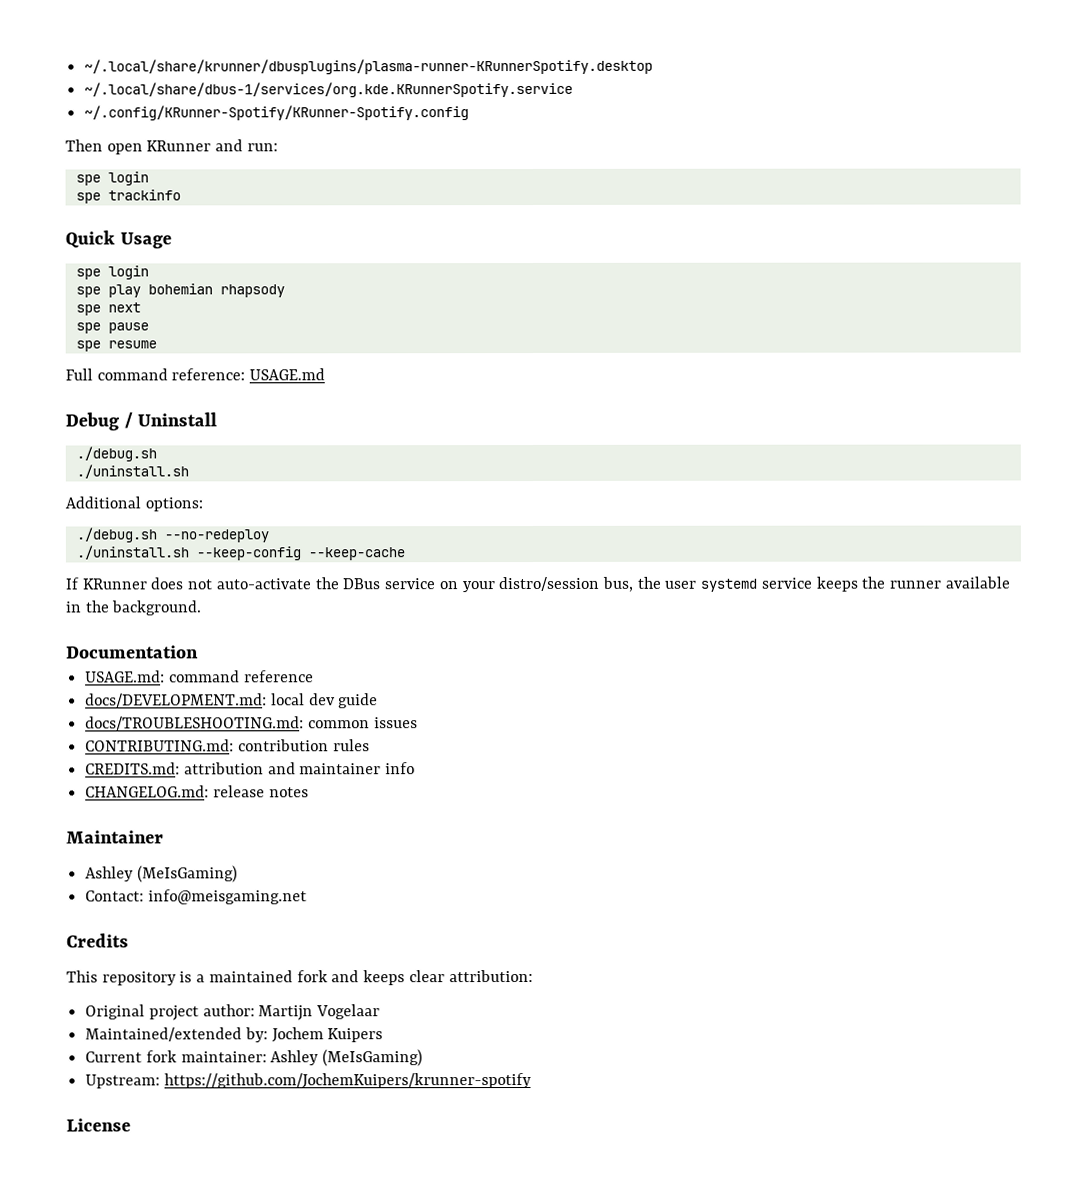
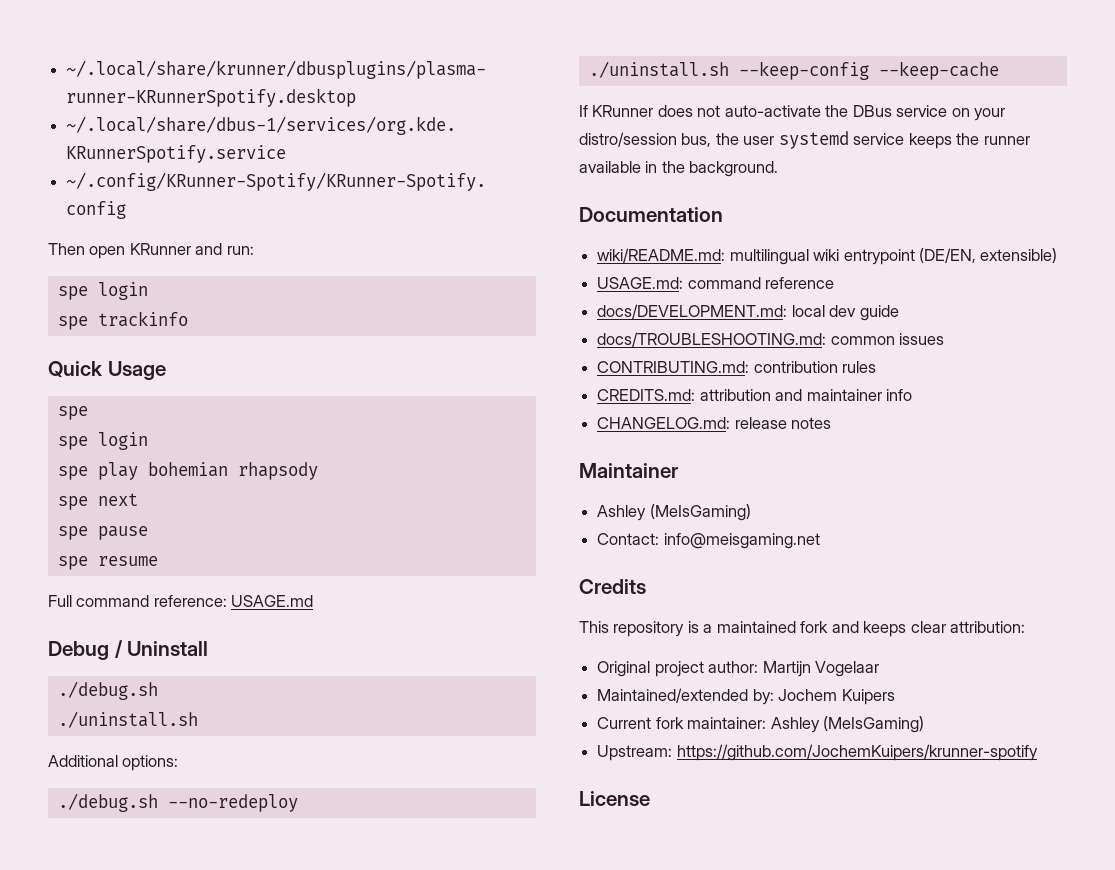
  Quick Usage
+ spe
+ wiki/README.md: multilingual wiki entrypoint (DE/EN, extensible)

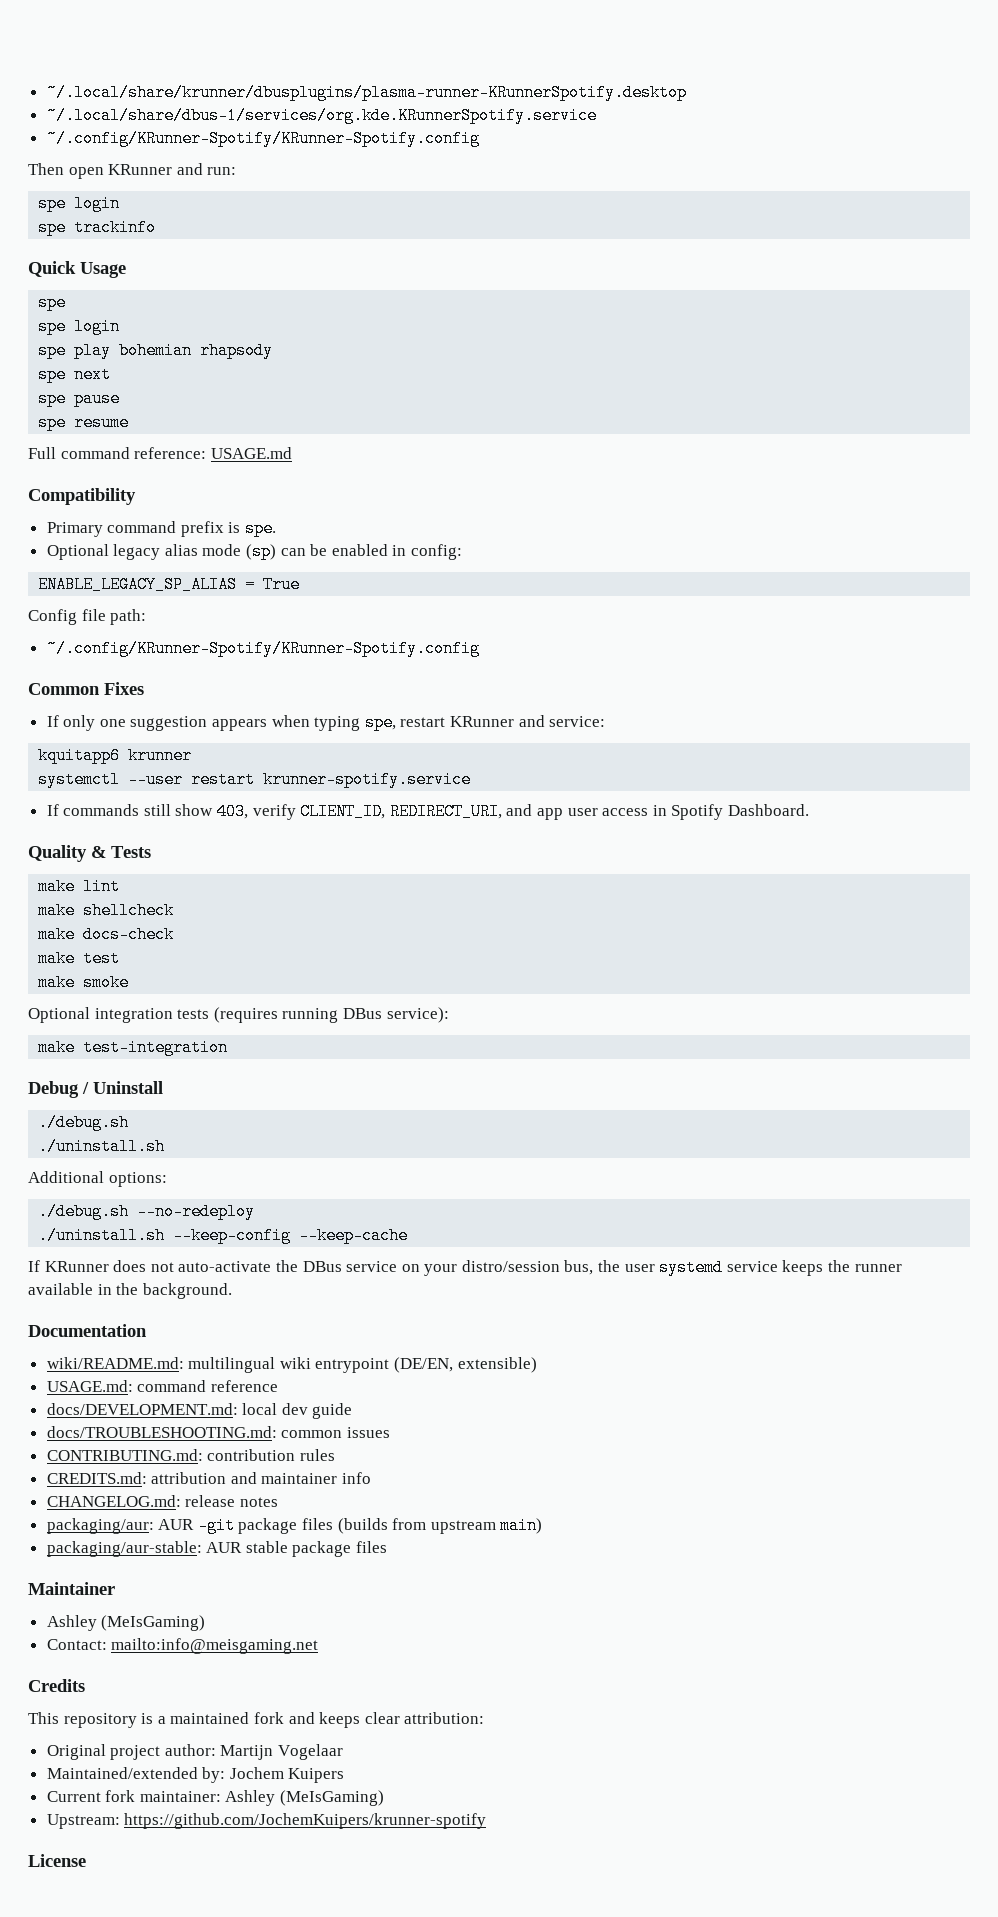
+ Compatibility
+ Primary command prefix is spe.
+ Optional legacy alias mode (sp) can be enabled in config:
+ ENABLE_LEGACY_SP_ALIAS = True
+ Config file path:
+ ~/.config/KRunner-Spotify/KRunner-Spotify.config
+ Common Fixes
+ If only one suggestion appears when typing spe, restart KRunner and service:
+ kquitapp6 krunner
+ systemctl --user restart krunner-spotify.service
+ If commands still show 403, verify CLIENT_ID, REDIRECT_URI, and app user access in Spotify Dashboard.
+ Quality & Tests
+ make lint
+ make shellcheck
+ make docs-check
+ make test
+ make smoke
+ Optional integration tests (requires running DBus service):
+ make test-integration
+ packaging/aur: AUR -git package files (builds from upstream main)
+ packaging/aur-stable: AUR stable package files
- Contact: info@meisgaming.net
+ Contact: mailto:info@meisgaming.net

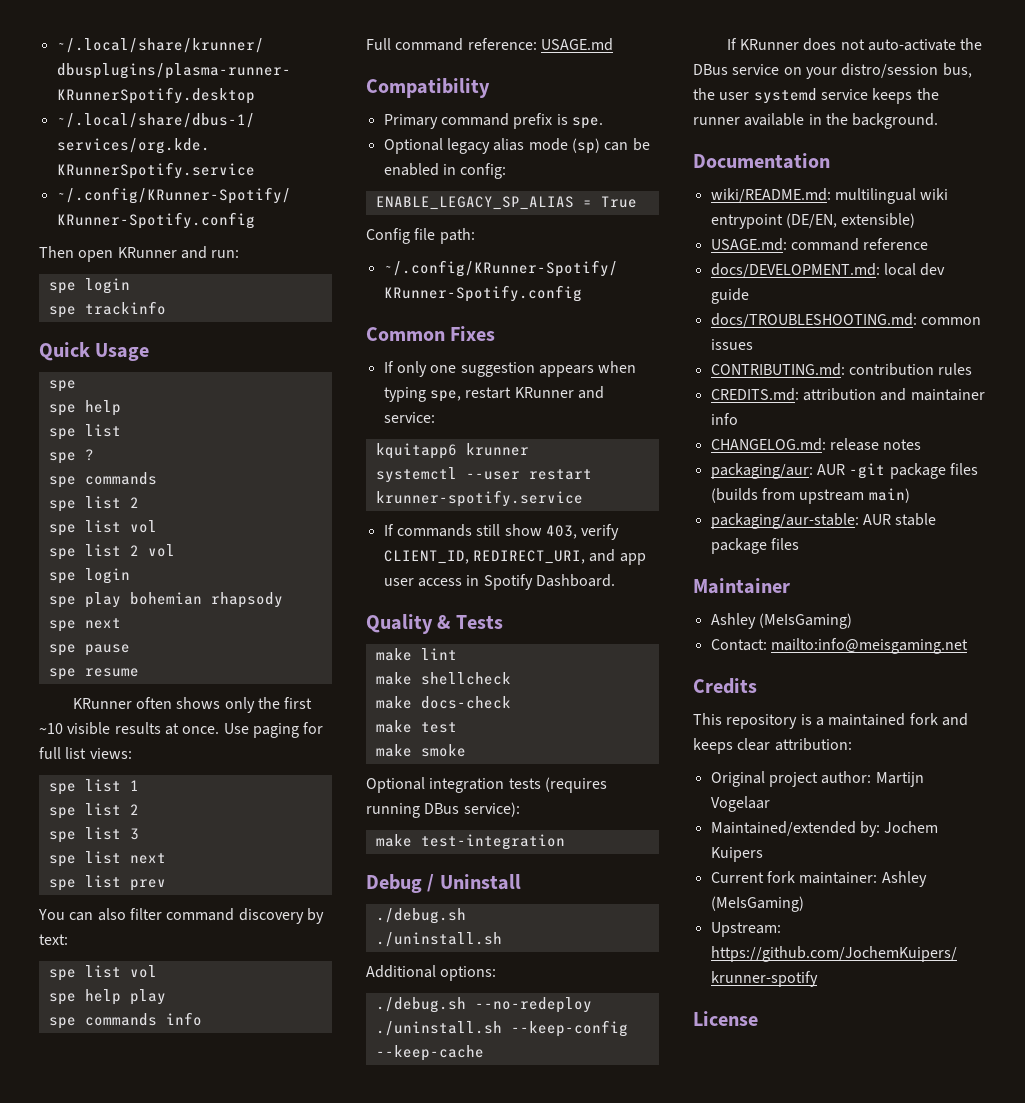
  Quick Usage
  spe
+ spe help
+ spe list
+ spe ?
+ spe commands
+ spe list 2
+ spe list vol
+ spe list 2 vol
+ KRunner often shows only the first ~10 visible results at once. Use paging for full list views:
+ spe list 1
+ spe list 2
+ spe list 3
+ spe list next
+ spe list prev
+ You can also filter command discovery by text:
+ spe list vol
+ spe help play
+ spe commands info

